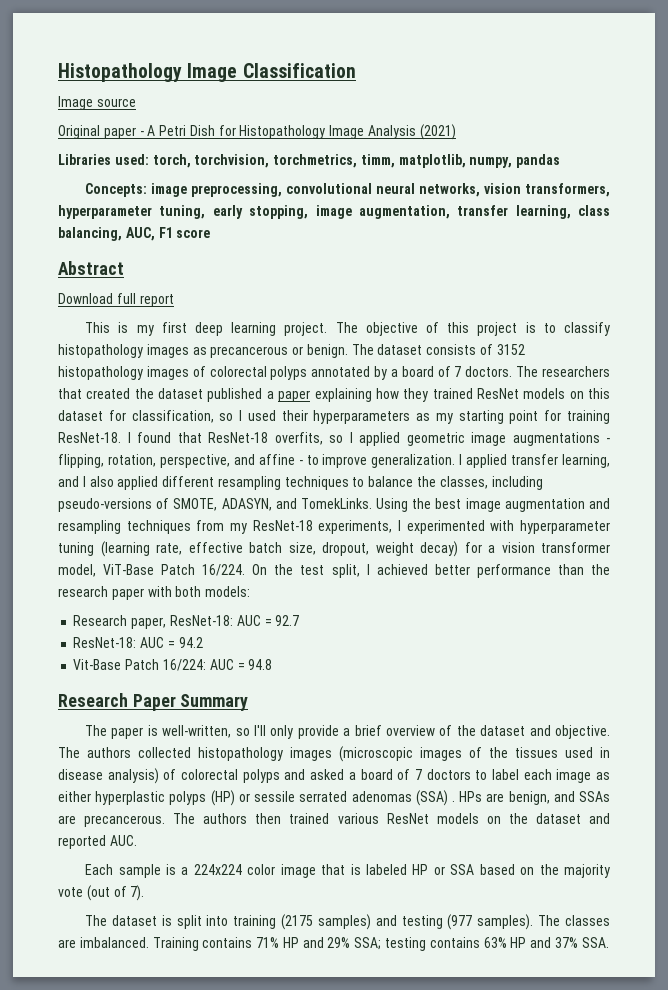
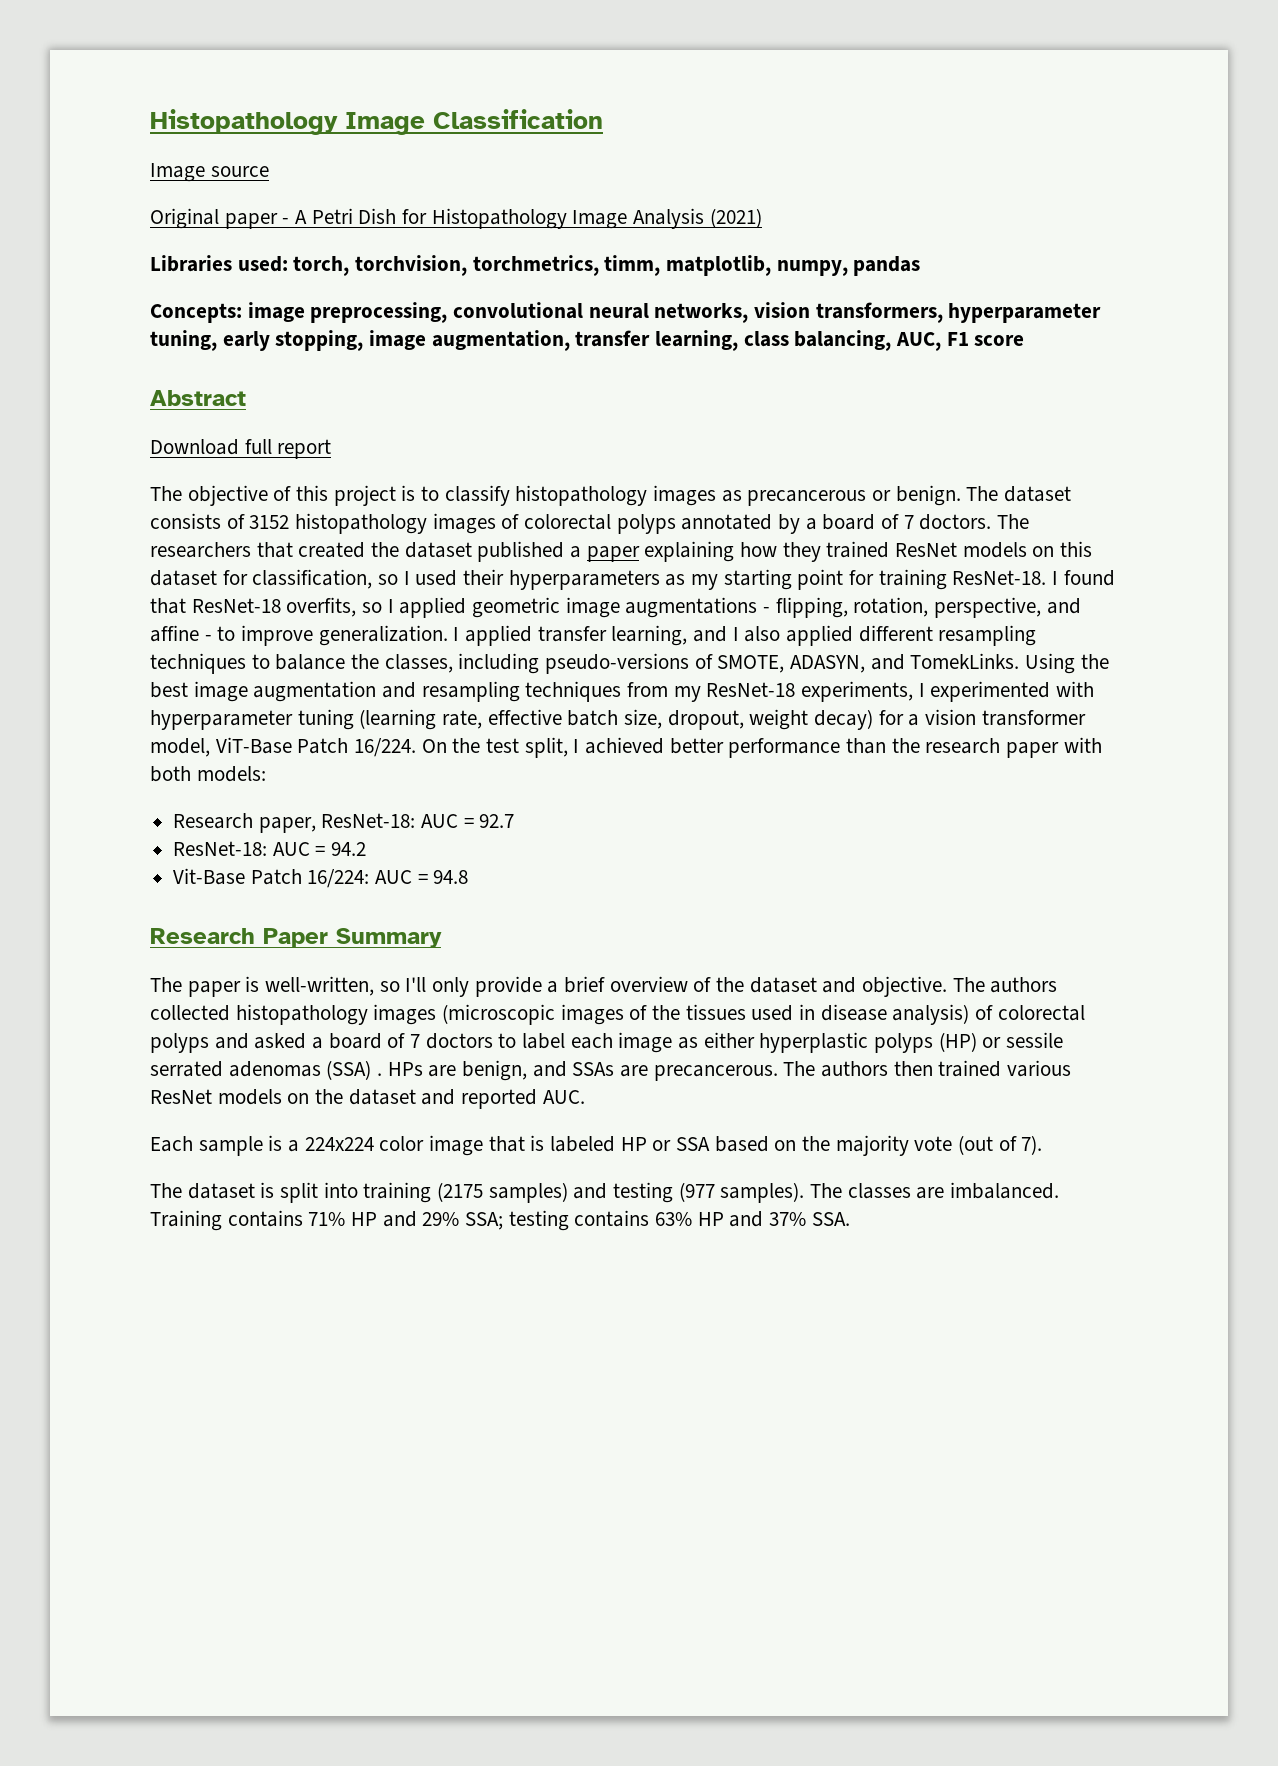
- This is my first deep learning project.

